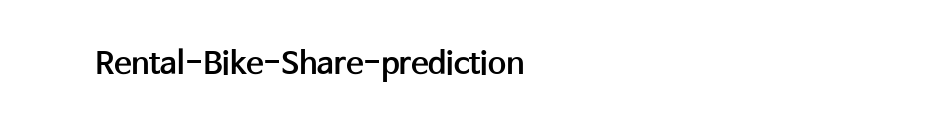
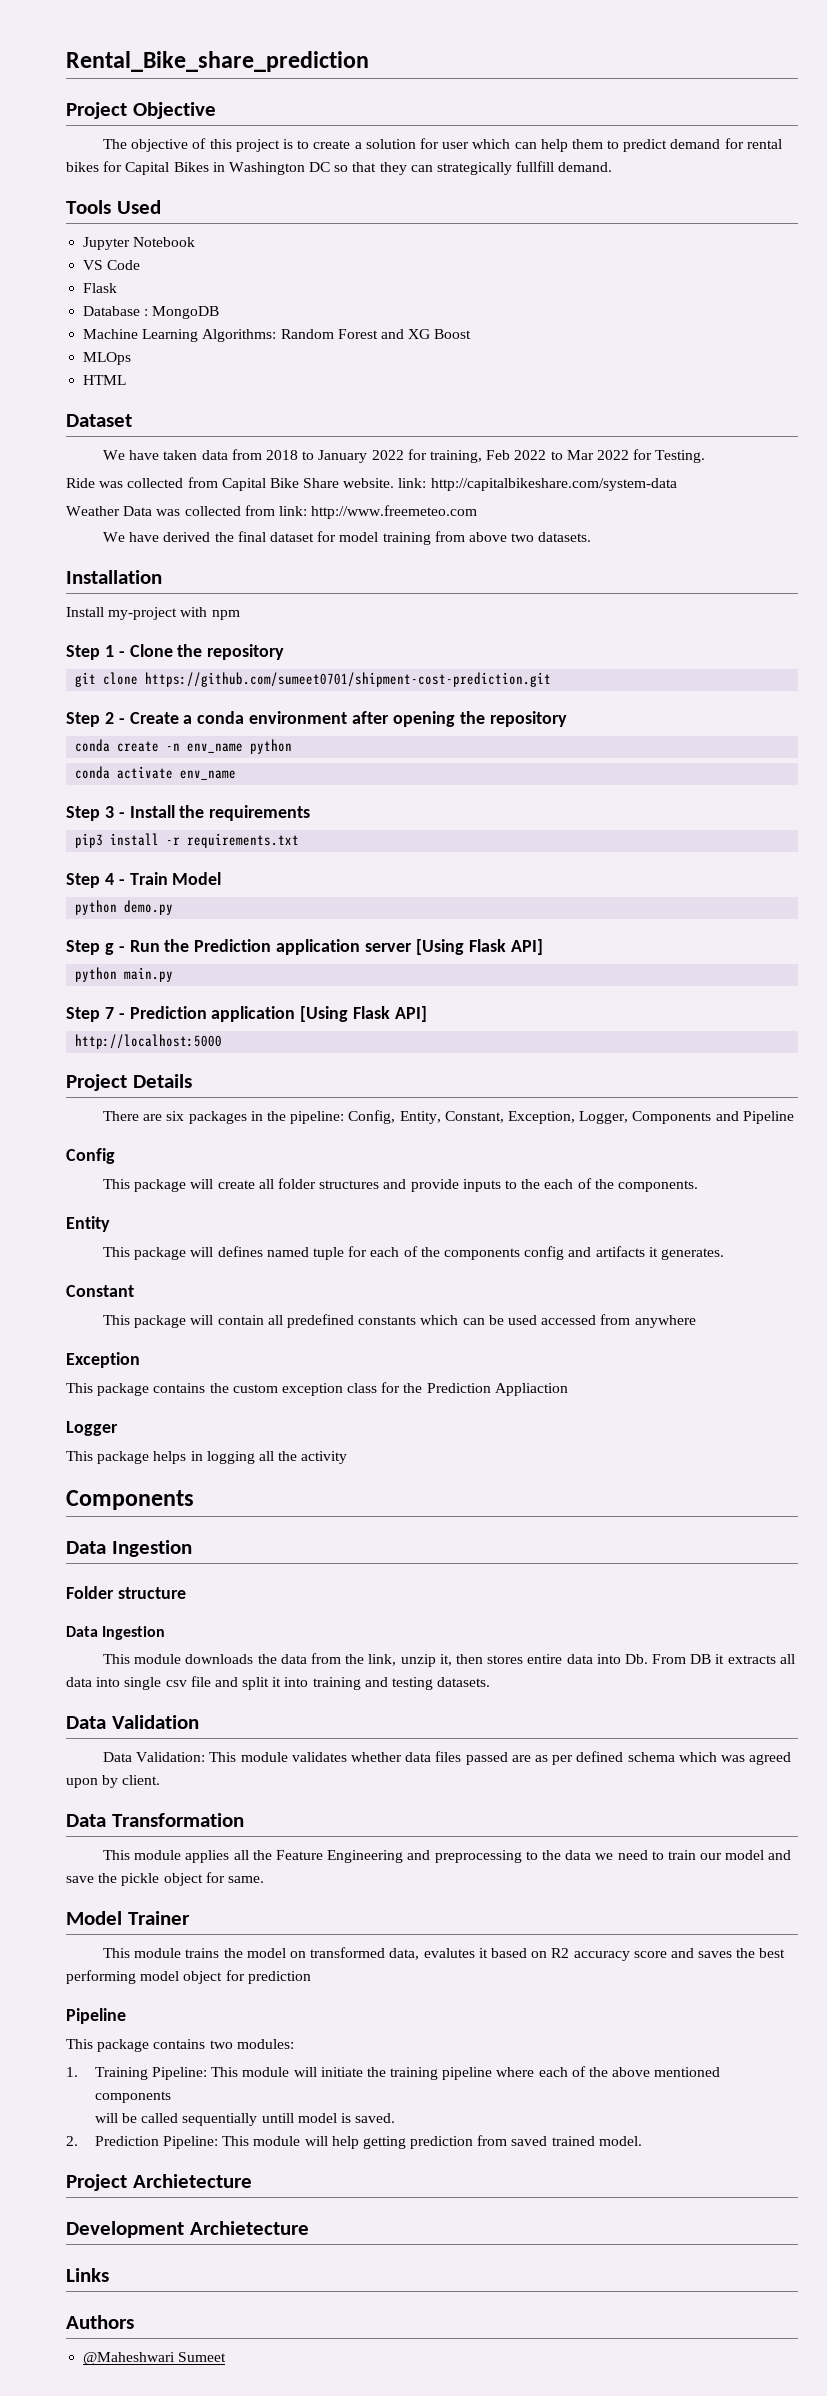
- Rental-Bike-Share-prediction
+ Rental_Bike_share_prediction
+ Project Objective
+ The objective of this project is to create a solution for user which can help them to predict demand for rental bikes for Capital Bikes in Washington DC so that they can strategically fullfill demand.
+ Tools Used
+ Jupyter Notebook
+ VS Code
+ Flask
+ Database : MongoDB
+ Machine Learning Algorithms: Random Forest and XG Boost
+ MLOps
+ HTML
+ Dataset
+ We have taken data from 2018 to January 2022 for training, Feb 2022 to Mar 2022 for Testing.
+ Ride was collected from Capital Bike Share website. link: http://capitalbikeshare.com/system-data
+ Weather Data was collected from link: http://www.freemeteo.com
+ We have derived the final dataset for model training from above two datasets.
+ Installation
+ Install my-project with npm
+ Step 1 - Clone the repository
+ git clone https://github.com/sumeet0701/shipment-cost-prediction.git
+ Step 2 - Create a conda environment after opening the repository
+ conda create -n env_name python
+ conda activate env_name
+ Step 3 - Install the requirements
+ pip3 install -r requirements.txt
+ Step 4 - Train Model
+ python demo.py
+ Step g - Run the Prediction application server [Using Flask API]
+ python main.py
+ Step 7 - Prediction application [Using Flask API]
+ http://localhost:5000
+ Project Details
+ There are six packages in the pipeline: Config, Entity, Constant, Exception, Logger, Components and Pipeline
+ Config
+ This package will create all folder structures and provide inputs to the each of the components.
+ Entity
+ This package will defines named tuple for each of the components config and artifacts it generates.
+ Constant
+ This package will contain all predefined constants which can be used accessed from anywhere
+ Exception
+ This package contains the custom exception class for the Prediction Appliaction
+ Logger
+ This package helps in logging all the activity
+ Components
+ Data Ingestion
+ Folder structure
+ Data Ingestion
+ This module downloads the data from the link, unzip it, then stores entire data into Db. From DB it extracts all data into single csv file and split it into training and testing datasets.
+ Data Validation
+ Data Validation: This module validates whether data files passed are as per defined schema which was agreed upon by client.
+ Data Transformation
+ This module applies all the Feature Engineering and preprocessing to the data we need to train our model and save the pickle object for same.
+ Model Trainer
+ This module trains the model on transformed data, evalutes it based on R2 accuracy score and saves the best performing model object for prediction
+ Pipeline
+ This package contains two modules:
+ 1. Training Pipeline: This module will initiate the training pipeline where each of the above mentioned components
+ will be called sequentially untill model is saved.
+ 2. Prediction Pipeline: This module will help getting prediction from saved trained model.
+ Project Archietecture
+ Development Archietecture
+ Links
+ Authors
+ @Maheshwari Sumeet

